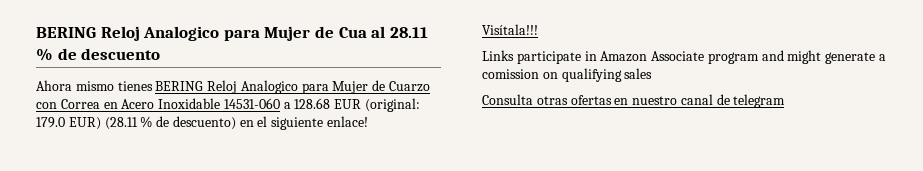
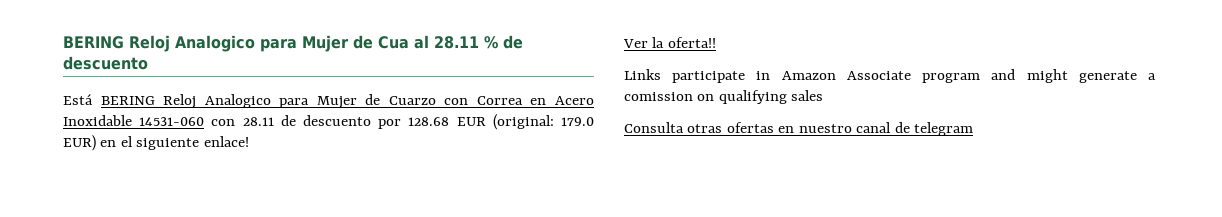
- Ahora mismo tienes BERING Reloj Analogico para Mujer de Cuarzo con Correa en Acero Inoxidable 14531-060 a 128.68 EUR (original: 179.0 EUR) (28.11 % de descuento) en el siguiente enlace!
+ Está BERING Reloj Analogico para Mujer de Cuarzo con Correa en Acero Inoxidable 14531-060 con 28.11 de descuento por 128.68 EUR (original: 179.0 EUR) en el siguiente enlace!
- Visítala!!!
+ Ver la oferta!!

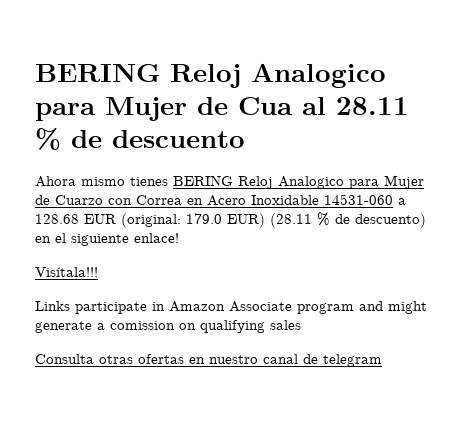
- Está BERING Reloj Analogico para Mujer de Cuarzo con Correa en Acero Inoxidable 14531-060 con 28.11 de descuento por 128.68 EUR (original: 179.0 EUR) en el siguiente enlace!
+ Ahora mismo tienes BERING Reloj Analogico para Mujer de Cuarzo con Correa en Acero Inoxidable 14531-060 a 128.68 EUR (original: 179.0 EUR) (28.11 % de descuento) en el siguiente enlace!
- Ver la oferta!!
+ Visítala!!!

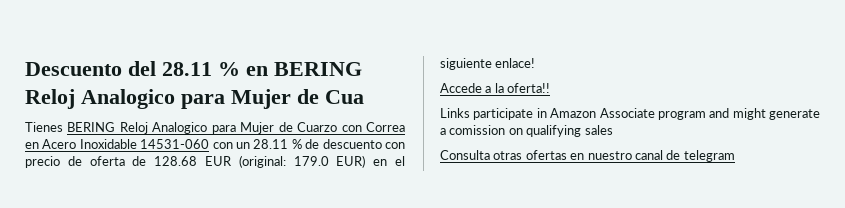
- BERING Reloj Analogico para Mujer de Cua al 28.11 % de descuento
- Ahora mismo tienes BERING Reloj Analogico para Mujer de Cuarzo con Correa en Acero Inoxidable 14531-060 a 128.68 EUR (original: 179.0 EUR) (28.11 % de descuento) en el siguiente enlace!
+ Descuento del 28.11 % en BERING Reloj Analogico para Mujer de Cua
+ Tienes BERING Reloj Analogico para Mujer de Cuarzo con Correa en Acero Inoxidable 14531-060 con un 28.11 % de descuento con precio de oferta de 128.68 EUR (original: 179.0 EUR) en el siguiente enlace!
- Visítala!!!
+ Accede a la oferta!!

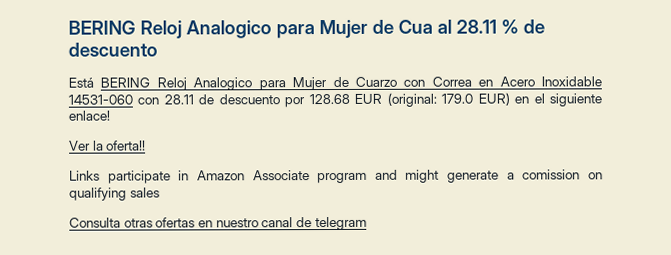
- Descuento del 28.11 % en BERING Reloj Analogico para Mujer de Cua
- Tienes BERING Reloj Analogico para Mujer de Cuarzo con Correa en Acero Inoxidable 14531-060 con un 28.11 % de descuento con precio de oferta de 128.68 EUR (original: 179.0 EUR) en el siguiente enlace!
+ BERING Reloj Analogico para Mujer de Cua al 28.11 % de descuento
+ Está BERING Reloj Analogico para Mujer de Cuarzo con Correa en Acero Inoxidable 14531-060 con 28.11 de descuento por 128.68 EUR (original: 179.0 EUR) en el siguiente enlace!
- Accede a la oferta!!
+ Ver la oferta!!

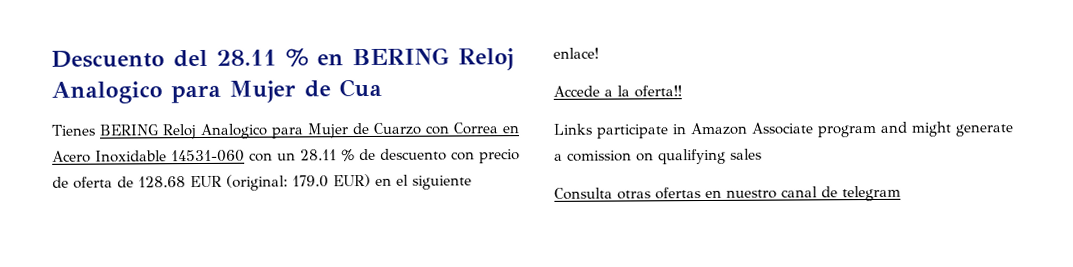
- BERING Reloj Analogico para Mujer de Cua al 28.11 % de descuento
- Está BERING Reloj Analogico para Mujer de Cuarzo con Correa en Acero Inoxidable 14531-060 con 28.11 de descuento por 128.68 EUR (original: 179.0 EUR) en el siguiente enlace!
+ Descuento del 28.11 % en BERING Reloj Analogico para Mujer de Cua
+ Tienes BERING Reloj Analogico para Mujer de Cuarzo con Correa en Acero Inoxidable 14531-060 con un 28.11 % de descuento con precio de oferta de 128.68 EUR (original: 179.0 EUR) en el siguiente enlace!
- Ver la oferta!!
+ Accede a la oferta!!

